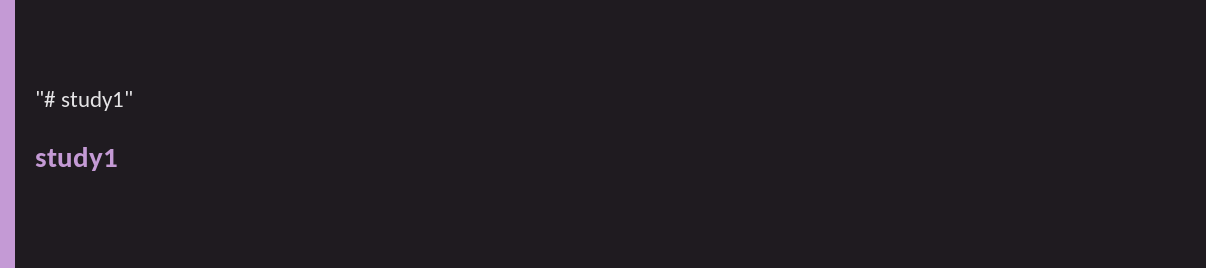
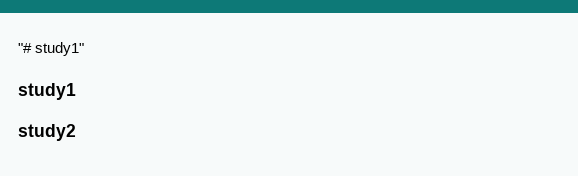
+ study2

